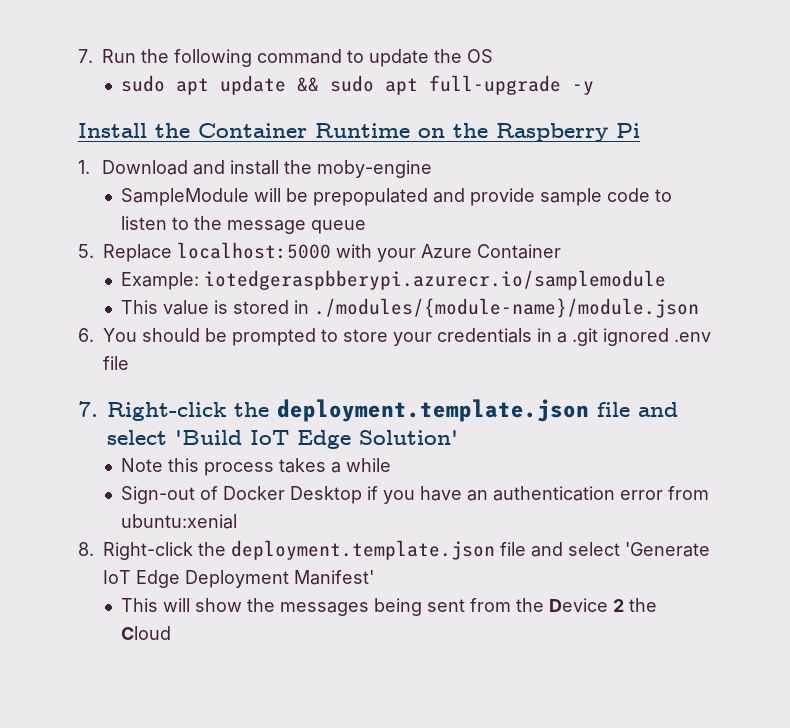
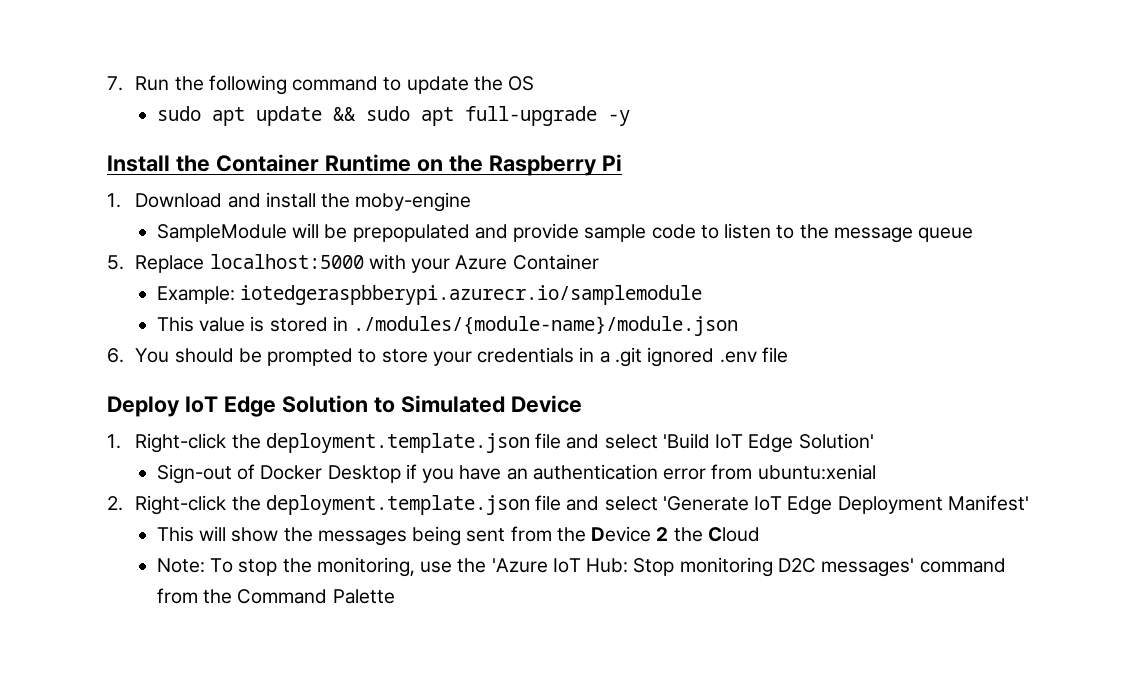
- 7. Right-click the deployment.template.json file and select 'Build IoT Edge Solution'
+ Deploy IoT Edge Solution to Simulated Device
+ 1. Right-click the deployment.template.json file and select 'Build IoT Edge Solution'
- Note this process takes a while
- 8. Right-click the deployment.template.json file and select 'Generate IoT Edge Deployment Manifest'
+ 2. Right-click the deployment.template.json file and select 'Generate IoT Edge Deployment Manifest'
+ Note: To stop the monitoring, use the 'Azure IoT Hub: Stop monitoring D2C messages' command from the Command Palette

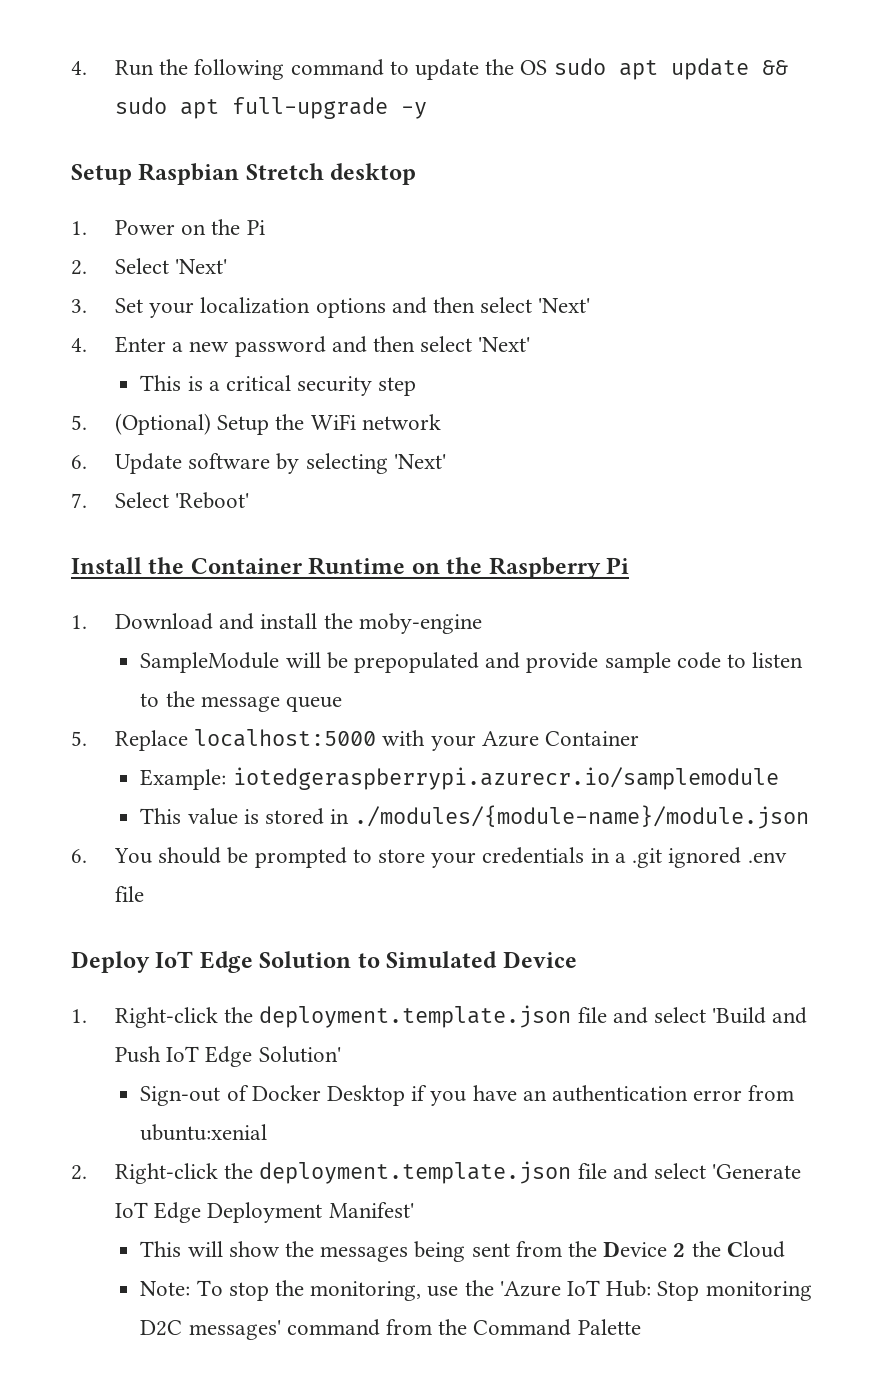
- 7. Run the following command to update the OS
- sudo apt update && sudo apt full-upgrade -y
+ 4. Run the following command to update the OS sudo apt update && sudo apt full-upgrade -y
+ Setup Raspbian Stretch desktop
+ 1. Power on the Pi
+ 2. Select 'Next'
+ 3. Set your localization options and then select 'Next'
+ 4. Enter a new password and then select 'Next'
+ This is a critical security step
+ 5. (Optional) Setup the WiFi network
+ 6. Update software by selecting 'Next'
+ 7. Select 'Reboot'
- Example: iotedgeraspbberypi.azurecr.io/samplemodule
+ Example: iotedgeraspberrypi.azurecr.io/samplemodule
- 1. Right-click the deployment.template.json file and select 'Build IoT Edge Solution'
+ 1. Right-click the deployment.template.json file and select 'Build and Push IoT Edge Solution'

